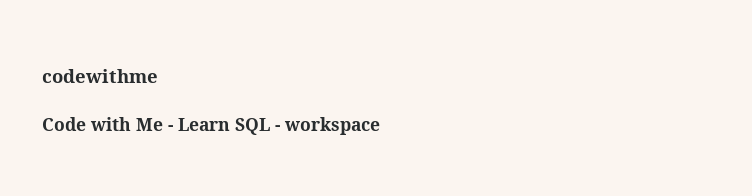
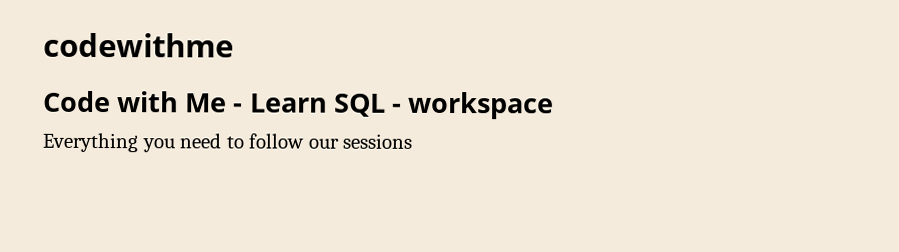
+ Everything you need to follow our sessions

